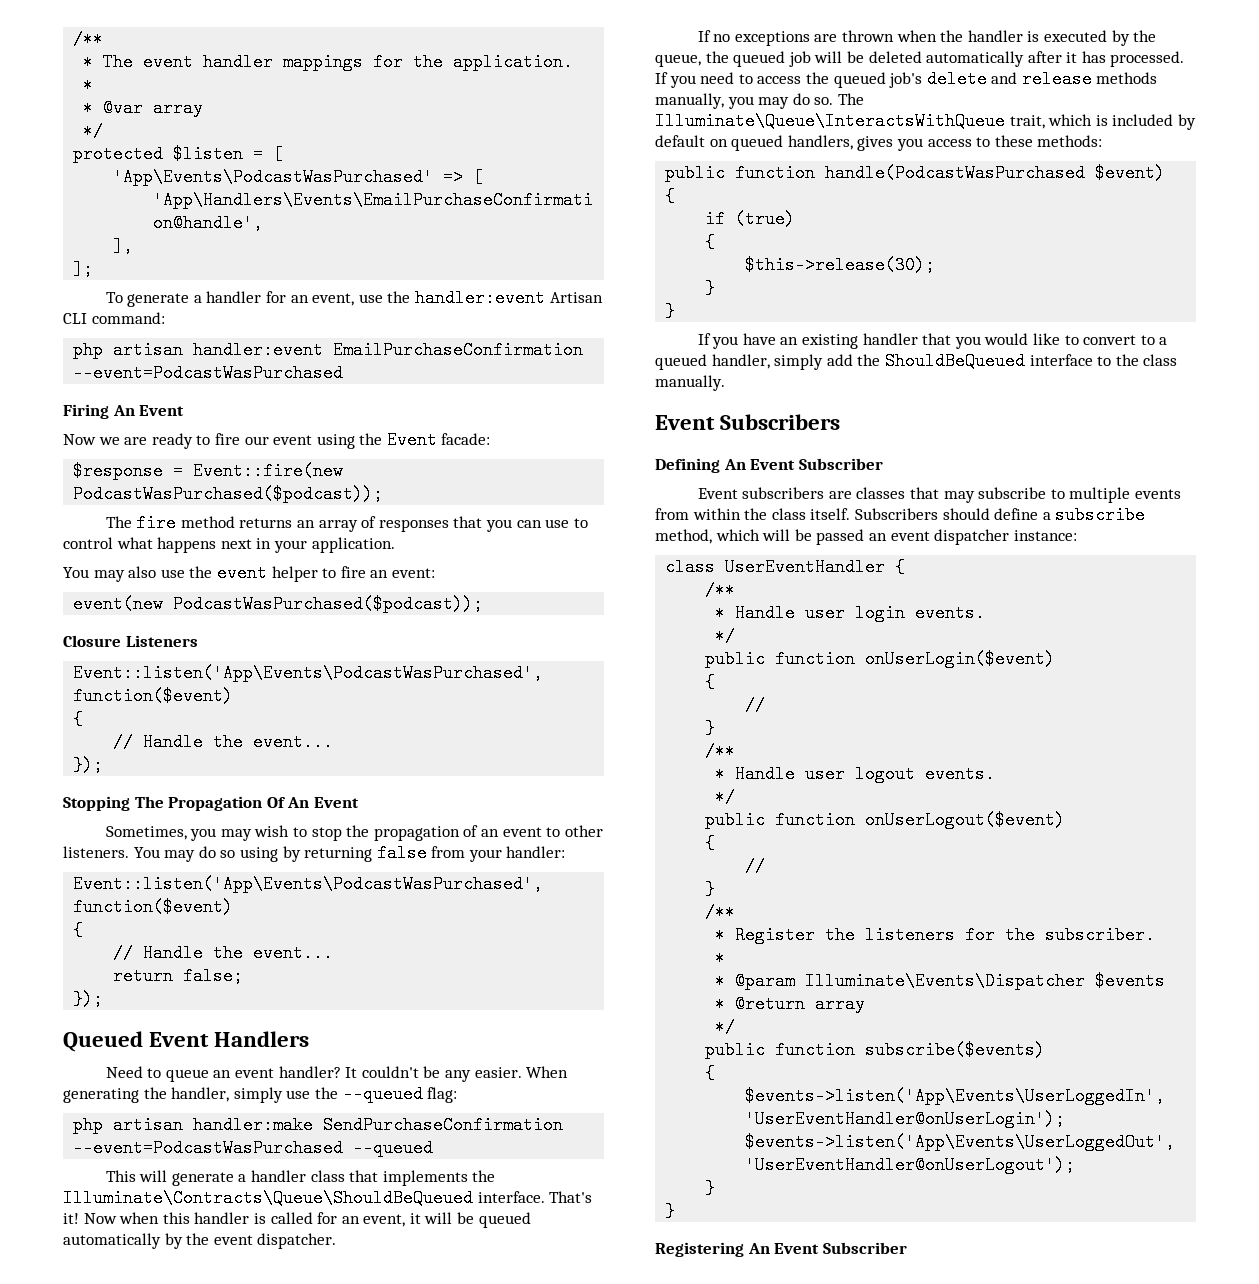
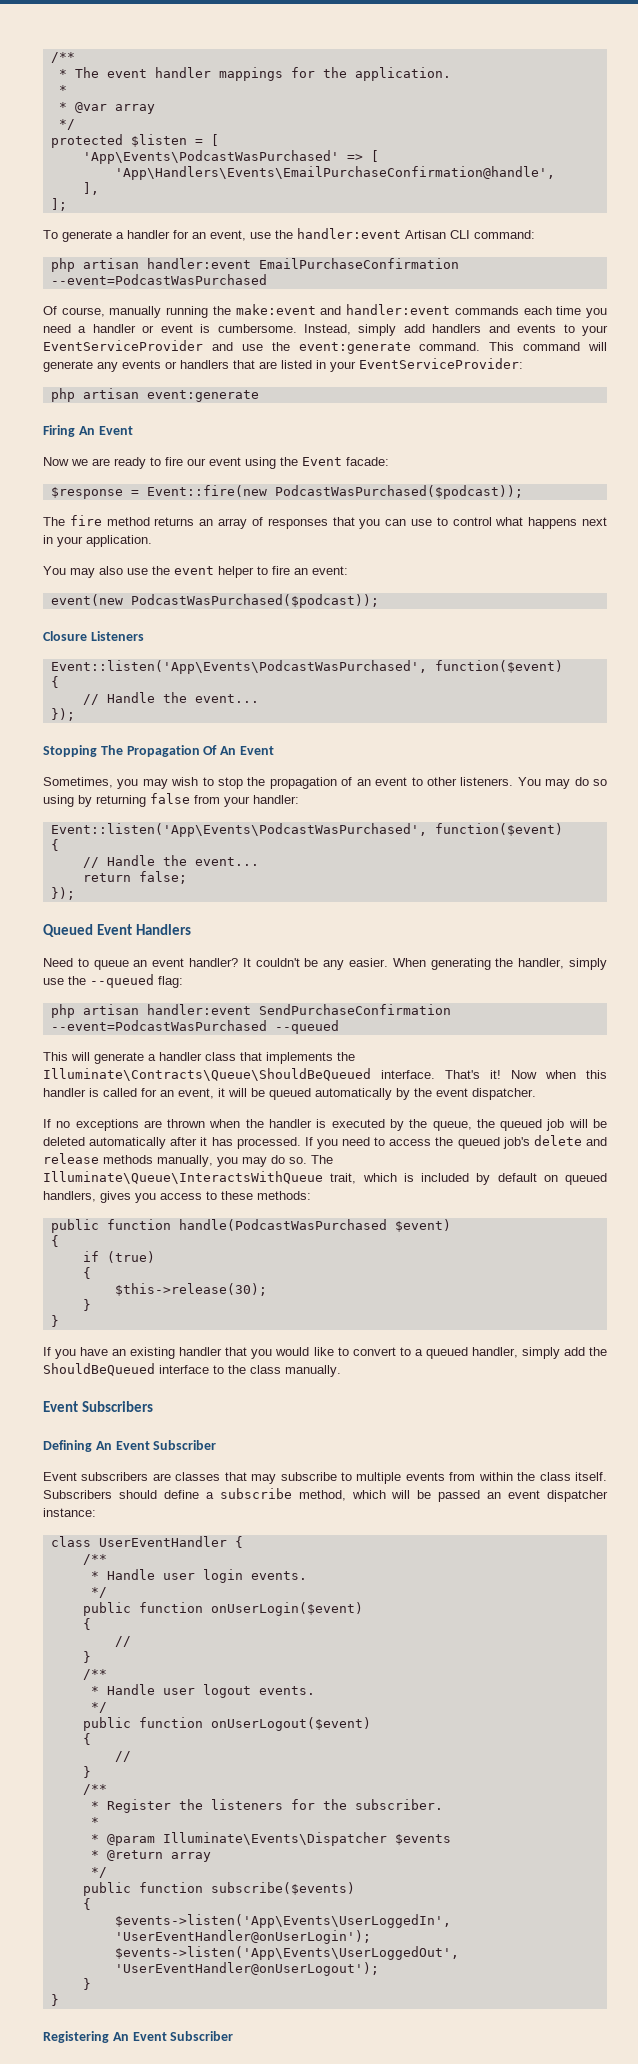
+ Of course, manually running the make:event and handler:event commands each time you need a handler or event is cumbersome. Instead, simply add handlers and events to your EventServiceProvider and use the event:generate command. This command will generate any events or handlers that are listed in your EventServiceProvider:
+ php artisan event:generate
- php artisan handler:make SendPurchaseConfirmation --event=PodcastWasPurchased --queued
+ php artisan handler:event SendPurchaseConfirmation --event=PodcastWasPurchased --queued

